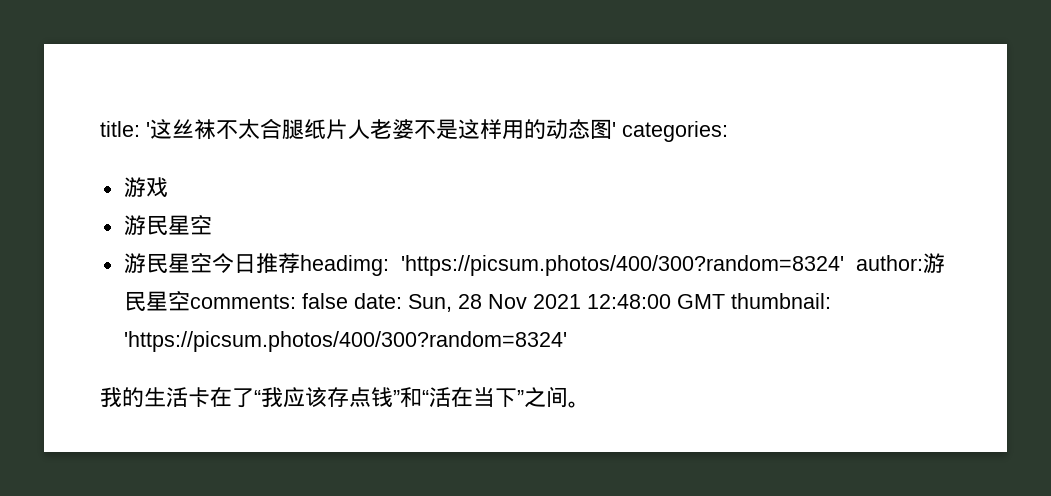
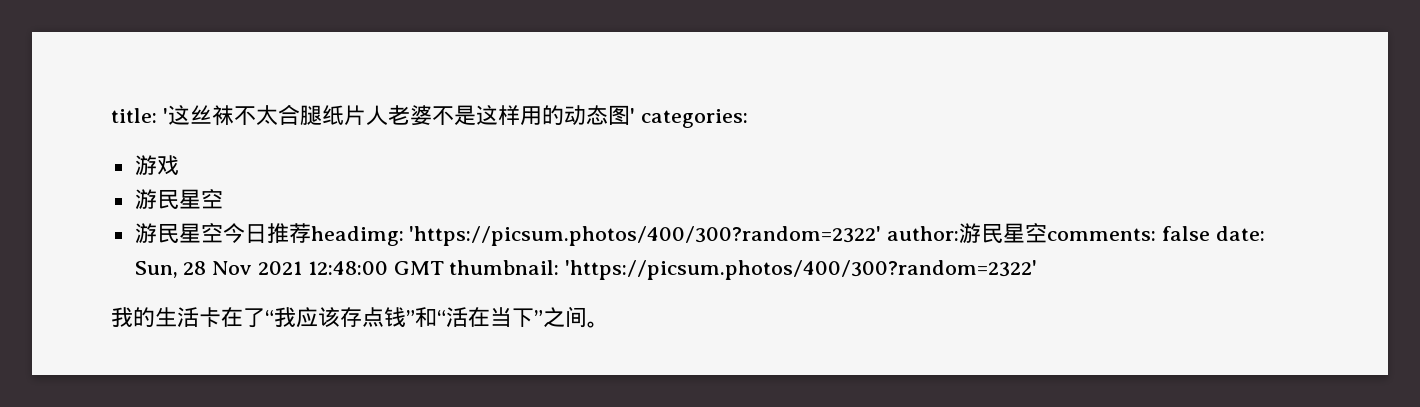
- 游民星空今日推荐headimg: 'https://picsum.photos/400/300?random=8324' author:游民星空comments: false date: Sun, 28 Nov 2021 12:48:00 GMT thumbnail: 'https://picsum.photos/400/300?random=8324'
+ 游民星空今日推荐headimg: 'https://picsum.photos/400/300?random=2322' author:游民星空comments: false date: Sun, 28 Nov 2021 12:48:00 GMT thumbnail: 'https://picsum.photos/400/300?random=2322'

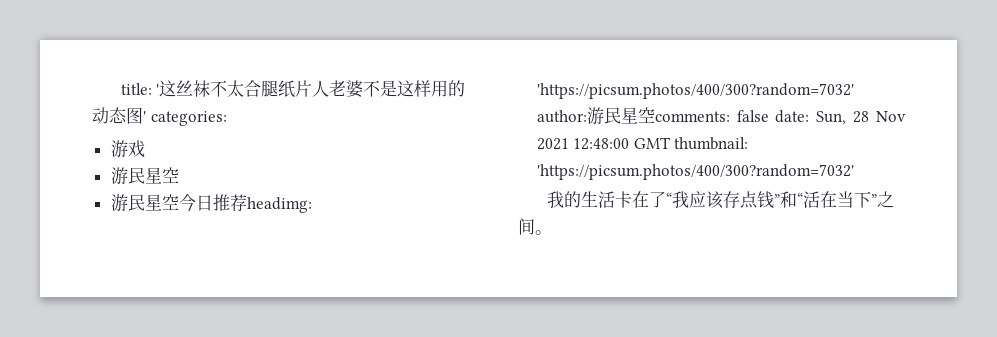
- 游民星空今日推荐headimg: 'https://picsum.photos/400/300?random=2322' author:游民星空comments: false date: Sun, 28 Nov 2021 12:48:00 GMT thumbnail: 'https://picsum.photos/400/300?random=2322'
+ 游民星空今日推荐headimg: 'https://picsum.photos/400/300?random=7032' author:游民星空comments: false date: Sun, 28 Nov 2021 12:48:00 GMT thumbnail: 'https://picsum.photos/400/300?random=7032'

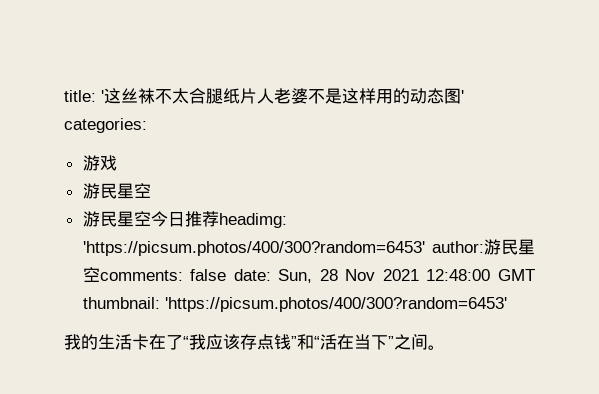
- 游民星空今日推荐headimg: 'https://picsum.photos/400/300?random=7032' author:游民星空comments: false date: Sun, 28 Nov 2021 12:48:00 GMT thumbnail: 'https://picsum.photos/400/300?random=7032'
+ 游民星空今日推荐headimg: 'https://picsum.photos/400/300?random=6453' author:游民星空comments: false date: Sun, 28 Nov 2021 12:48:00 GMT thumbnail: 'https://picsum.photos/400/300?random=6453'

